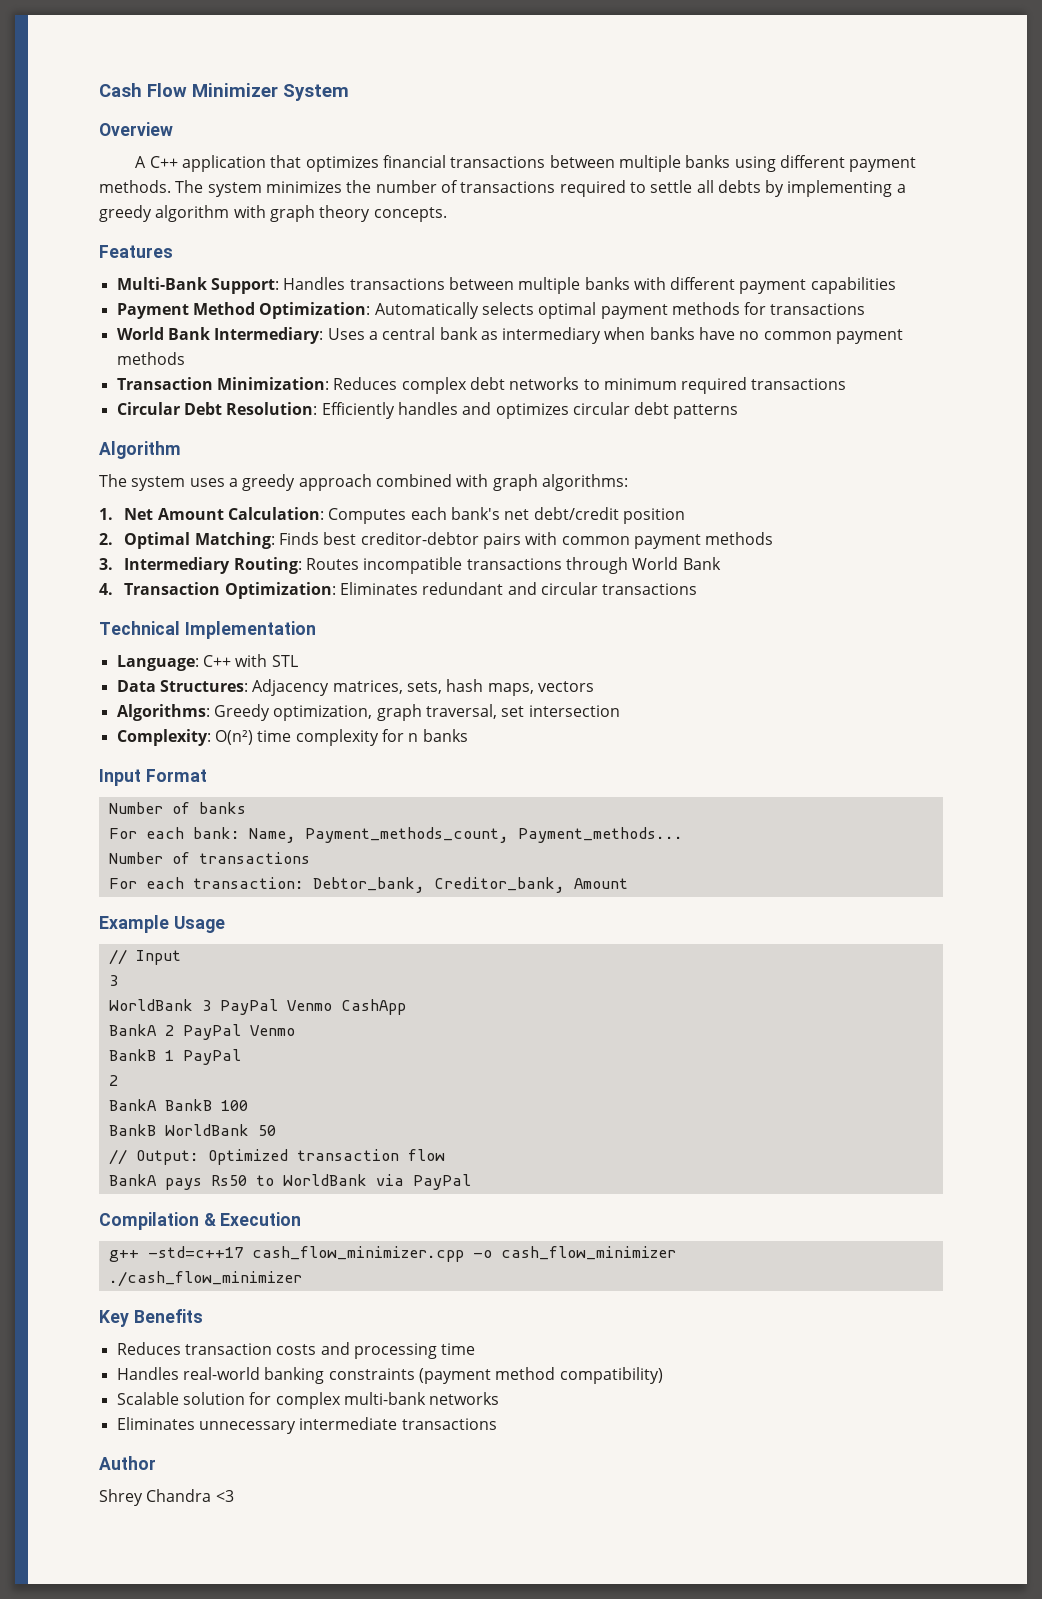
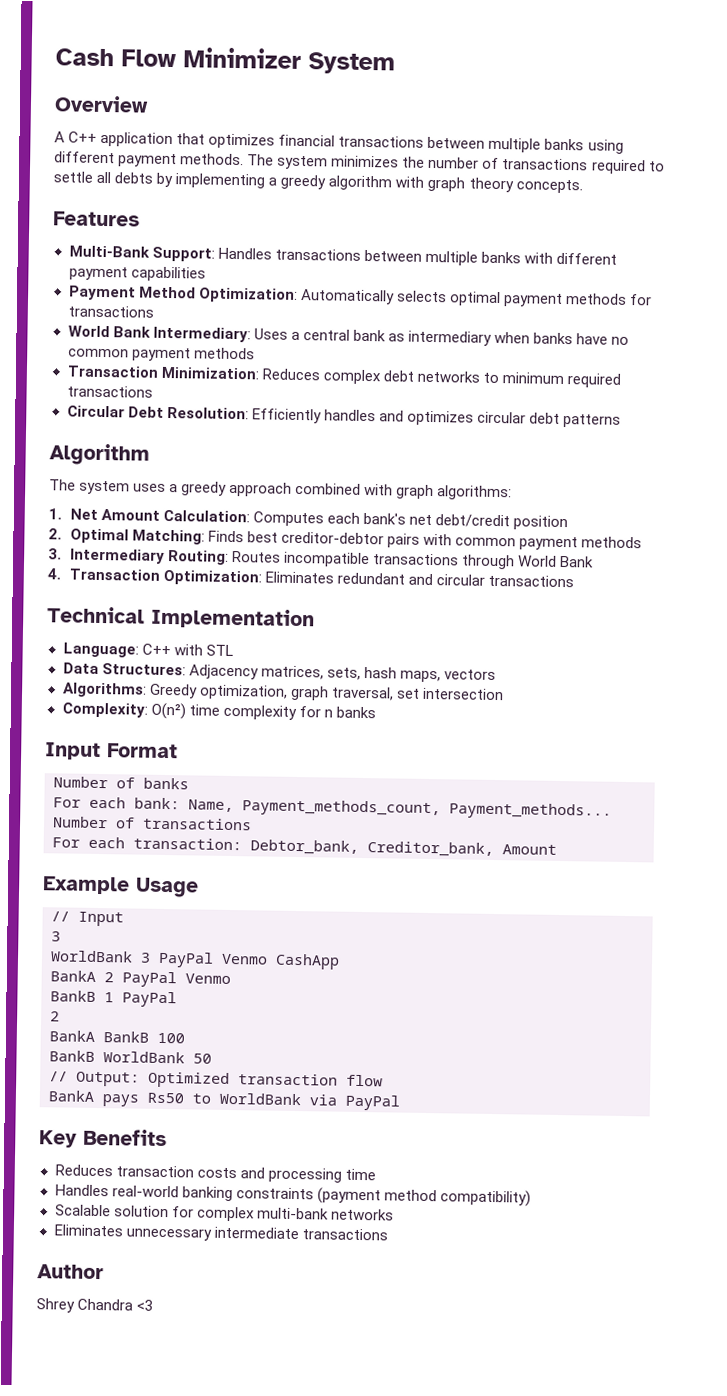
- Compilation & Execution
- g++ -std=c++17 cash_flow_minimizer.cpp -o cash_flow_minimizer
- ./cash_flow_minimizer

